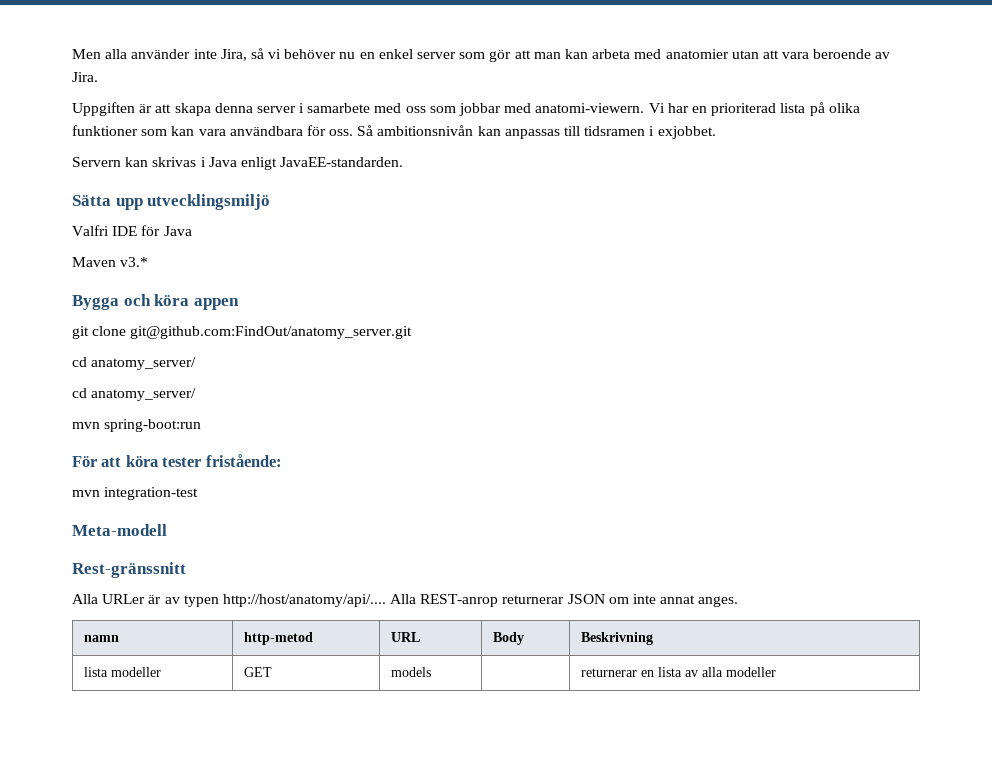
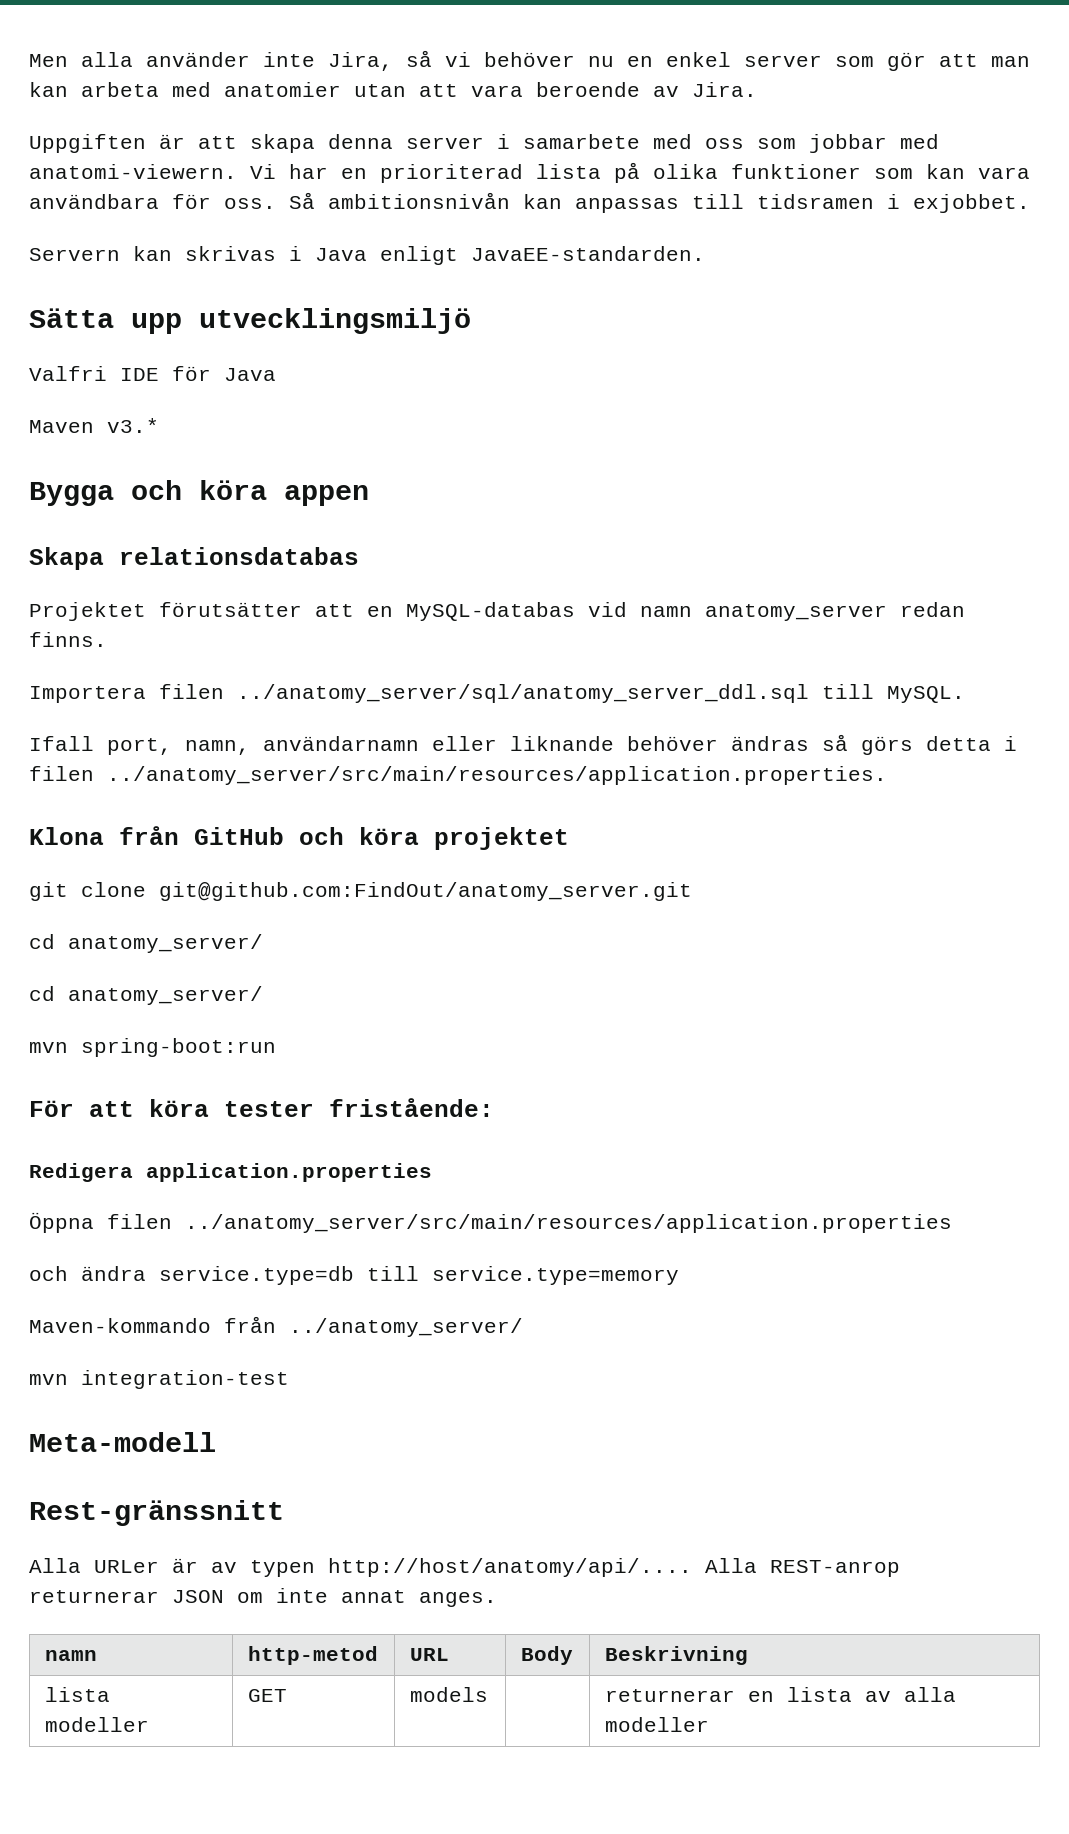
+ Skapa relationsdatabas
+ Projektet förutsätter att en MySQL-databas vid namn anatomy_server redan finns.
+ Importera filen ../anatomy_server/sql/anatomy_server_ddl.sql till MySQL.
+ Ifall port, namn, användarnamn eller liknande behöver ändras så görs detta i filen ../anatomy_server/src/main/resources/application.properties.
+ Klona från GitHub och köra projektet
+ Redigera application.properties
+ Öppna filen ../anatomy_server/src/main/resources/application.properties
+ och ändra service.type=db till service.type=memory
+ Maven-kommando från ../anatomy_server/

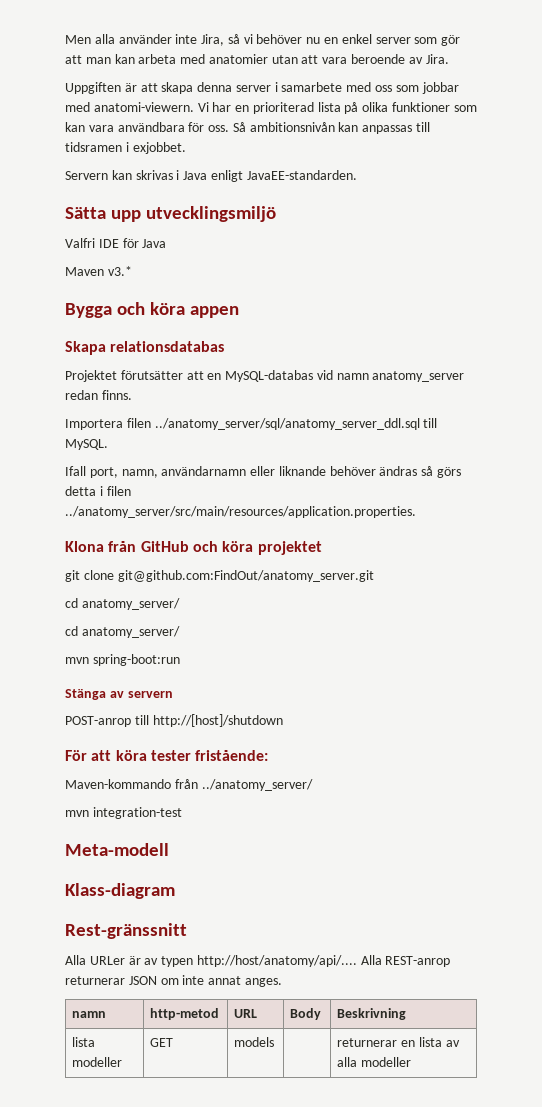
+ Stänga av servern
+ POST-anrop till http://[host]/shutdown
- Redigera application.properties
- Öppna filen ../anatomy_server/src/main/resources/application.properties
- och ändra service.type=db till service.type=memory
+ Klass-diagram

